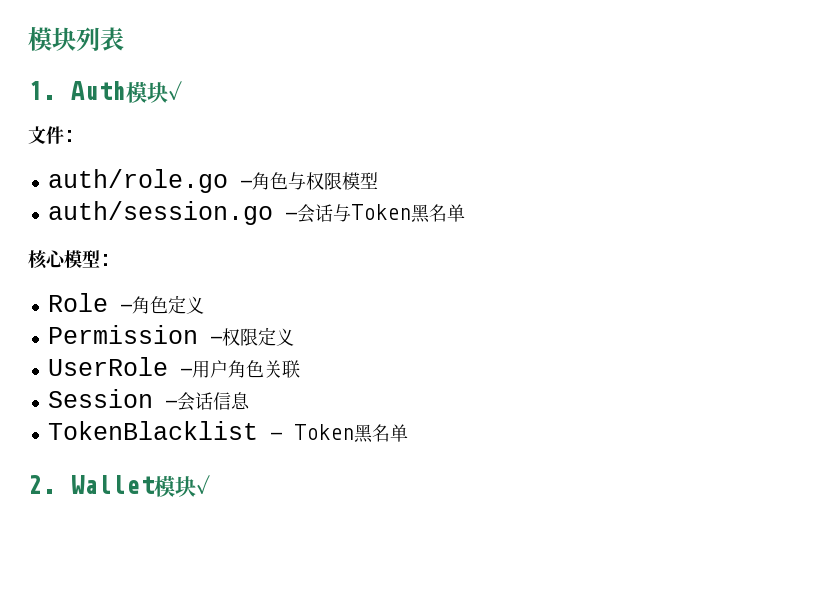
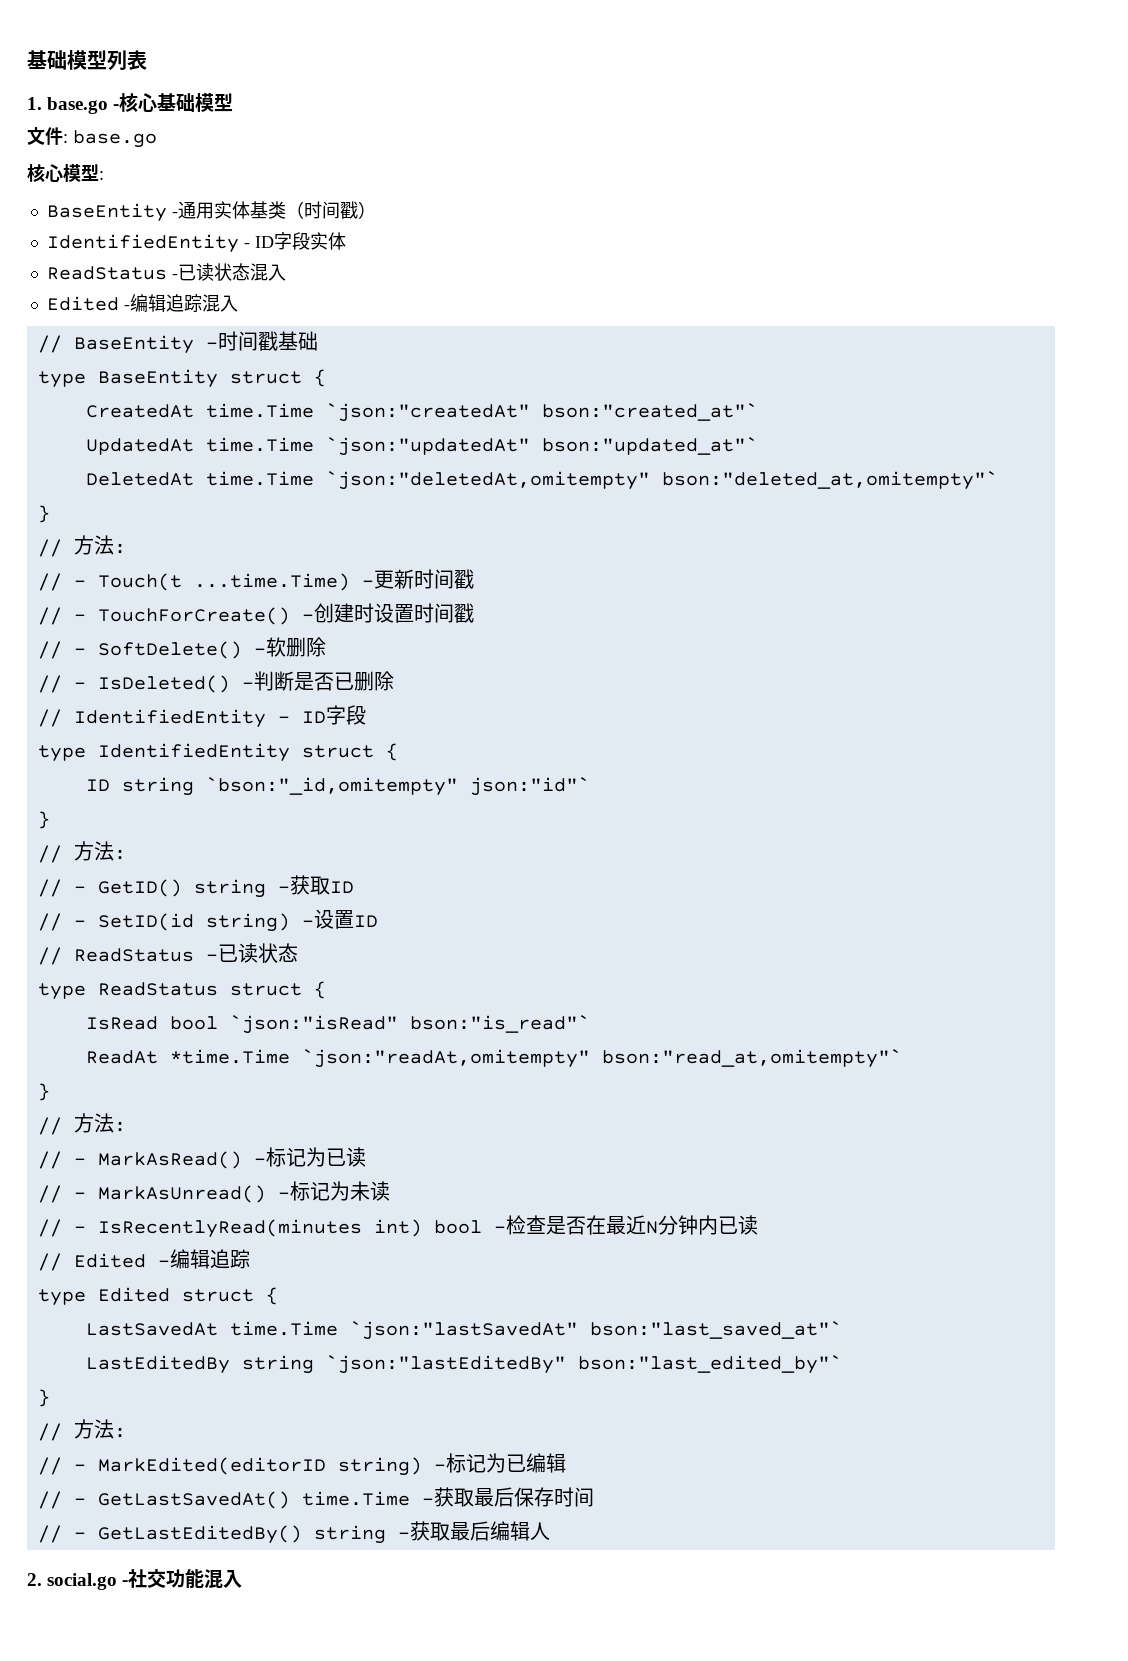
- 模块列表
+ 基础模型列表
- 1. Auth模块✓
- 文件:
- auth/role.go -角色与权限模型
- auth/session.go -会话与Token黑名单
+ 1. base.go -核心基础模型
+ 文件: base.go
  核心模型:
- Role -角色定义
- Permission -权限定义
- UserRole -用户角色关联
- Session -会话信息
- TokenBlacklist - Token黑名单
- 2. Wallet模块✓
+ BaseEntity -通用实体基类（时间戳）
+ IdentifiedEntity - ID字段实体
+ ReadStatus -已读状态混入
+ Edited -编辑追踪混入
+ // BaseEntity -时间戳基础
+ type BaseEntity struct {
+ CreatedAt time.Time `json:"createdAt" bson:"created_at"`
+ UpdatedAt time.Time `json:"updatedAt" bson:"updated_at"`
+ DeletedAt time.Time `json:"deletedAt,omitempty" bson:"deleted_at,omitempty"`
+ }
+ // 方法:
+ // - Touch(t ...time.Time) -更新时间戳
+ // - TouchForCreate() -创建时设置时间戳
+ // - SoftDelete() -软删除
+ // - IsDeleted() -判断是否已删除
+ // IdentifiedEntity - ID字段
+ type IdentifiedEntity struct {
+ ID string `bson:"_id,omitempty" json:"id"`
+ }
+ // 方法:
+ // - GetID() string -获取ID
+ // - SetID(id string) -设置ID
+ // ReadStatus -已读状态
+ type ReadStatus struct {
+ IsRead bool `json:"isRead" bson:"is_read"`
+ ReadAt *time.Time `json:"readAt,omitempty" bson:"read_at,omitempty"`
+ }
+ // 方法:
+ // - MarkAsRead() -标记为已读
+ // - MarkAsUnread() -标记为未读
+ // - IsRecentlyRead(minutes int) bool -检查是否在最近N分钟内已读
+ // Edited -编辑追踪
+ type Edited struct {
+ LastSavedAt time.Time `json:"lastSavedAt" bson:"last_saved_at"`
+ LastEditedBy string `json:"lastEditedBy" bson:"last_edited_by"`
+ }
+ // 方法:
+ // - MarkEdited(editorID string) -标记为已编辑
+ // - GetLastSavedAt() time.Time -获取最后保存时间
+ // - GetLastEditedBy() string -获取最后编辑人
+ 2. social.go -社交功能混入

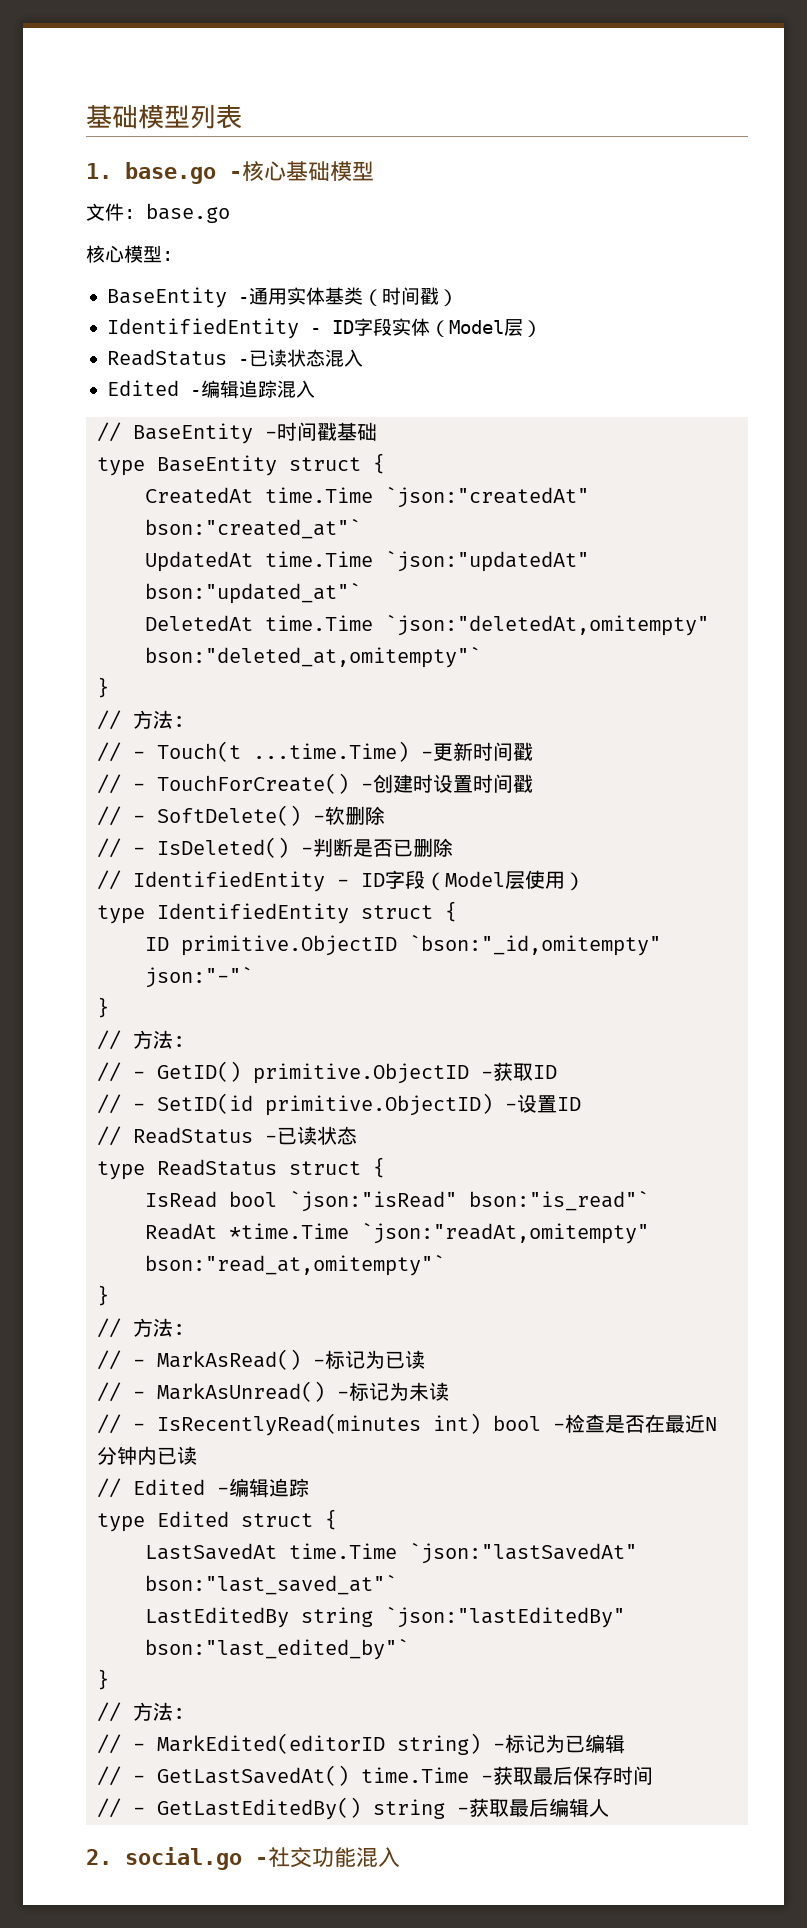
- IdentifiedEntity - ID字段实体
+ IdentifiedEntity - ID字段实体（Model层）
  // - IsDeleted() -判断是否已删除
- // IdentifiedEntity - ID字段
+ // IdentifiedEntity - ID字段（Model层使用）
- ID string `bson:"_id,omitempty" json:"id"`
+ ID primitive.ObjectID `bson:"_id,omitempty" json:"-"`
- // - GetID() string -获取ID
+ // - GetID() primitive.ObjectID -获取ID
- // - SetID(id string) -设置ID
+ // - SetID(id primitive.ObjectID) -设置ID

